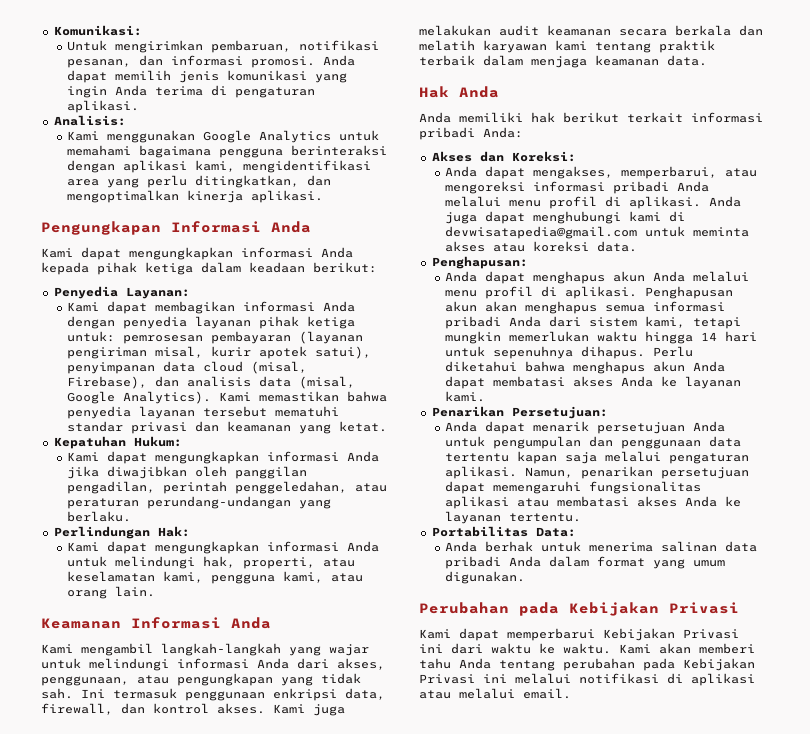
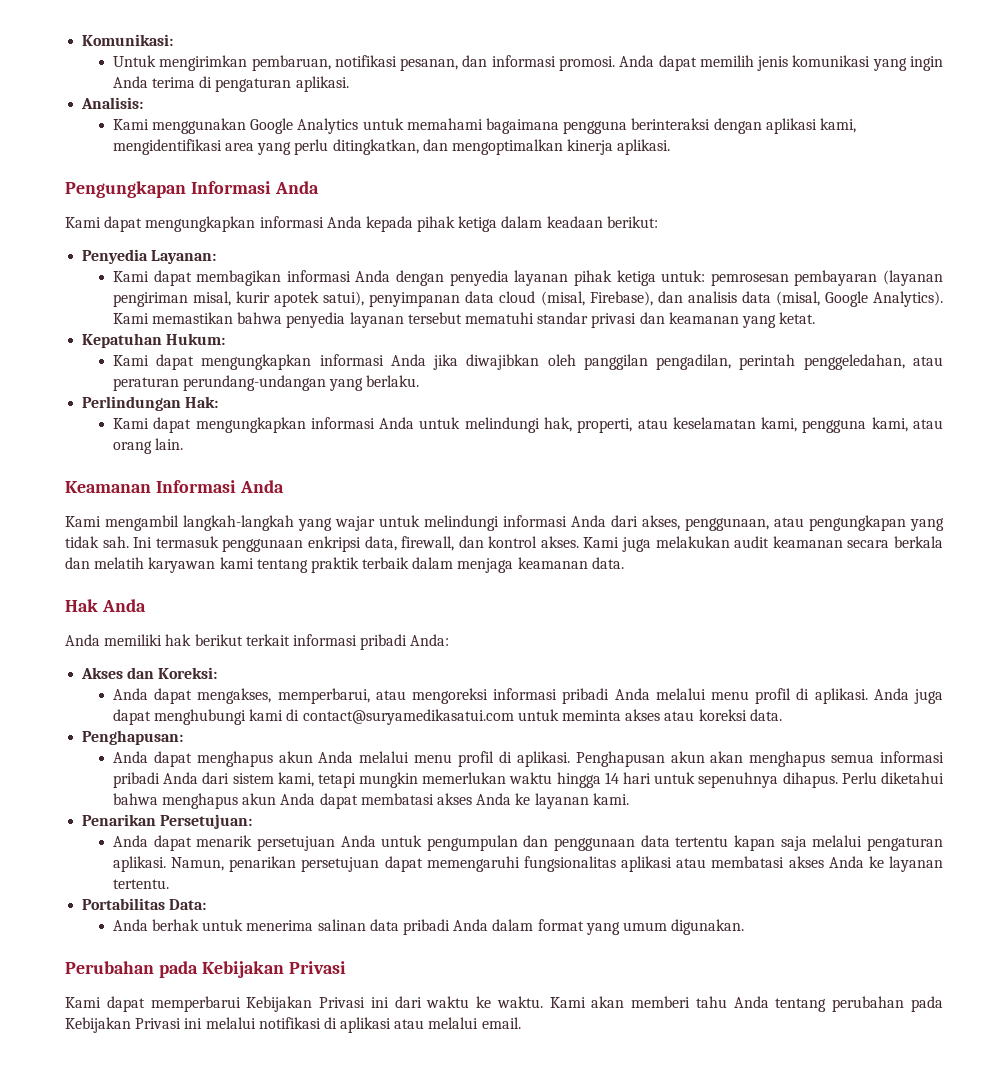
- Anda juga dapat menghubungi kami di devwisatapedia@gmail.com untuk meminta akses atau koreksi data.
+ Anda juga dapat menghubungi kami di contact@suryamedikasatui.com untuk meminta akses atau koreksi data.

